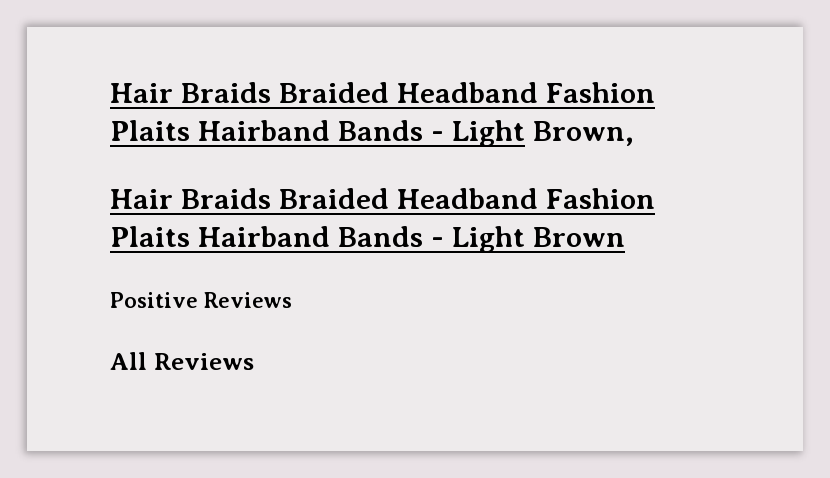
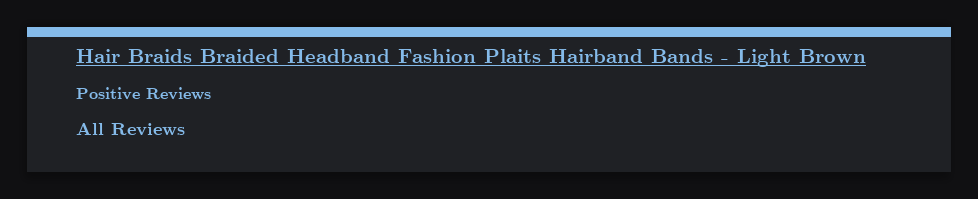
- Hair Braids Braided Headband Fashion Plaits Hairband Bands - Light Brown,

